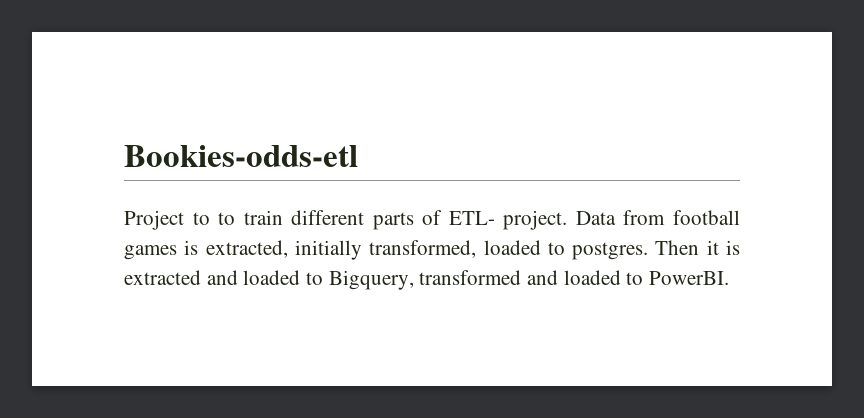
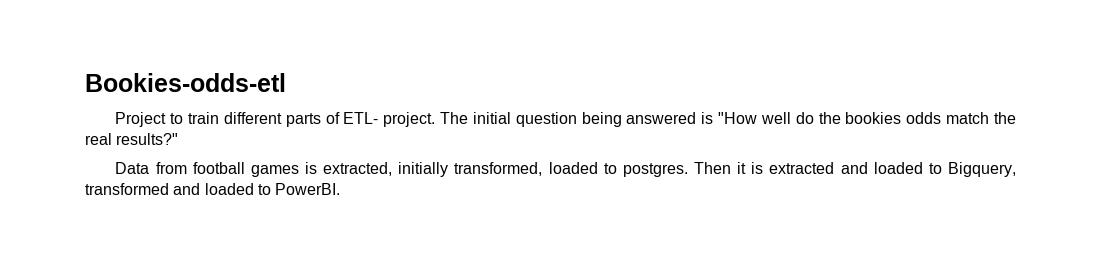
- Project to to train different parts of ETL- project. Data from football games is extracted, initially transformed, loaded to postgres.
+ Project to train different parts of ETL- project. The initial question being answered is "How well do the bookies odds match the real results?"
+ Data from football games is extracted, initially transformed, loaded to postgres.

